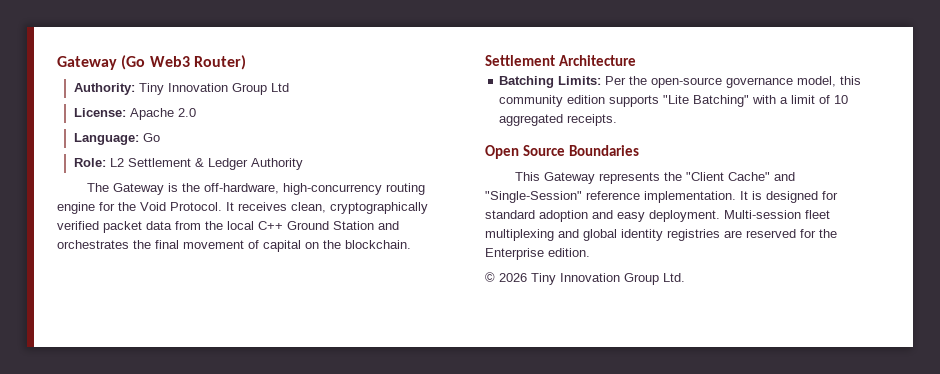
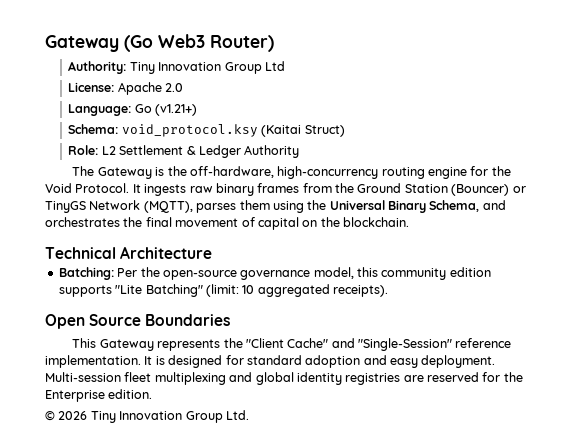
- Language: Go
+ Language: Go (v1.21+)
+ Schema: void_protocol.ksy (Kaitai Struct)
- It receives clean, cryptographically verified packet data from the local C++ Ground Station and orchestrates the final movement of capital on the blockchain.
+ It ingests raw binary frames from the Ground Station (Bouncer) or TinyGS Network (MQTT), parses them using the Universal Binary Schema, and orchestrates the final movement of capital on the blockchain.
- Settlement Architecture
+ Technical Architecture
- Batching Limits: Per the open-source governance model, this community edition supports "Lite Batching" with a limit of 10 aggregated receipts.
+ Batching: Per the open-source governance model, this community edition supports "Lite Batching" (limit: 10 aggregated receipts).

